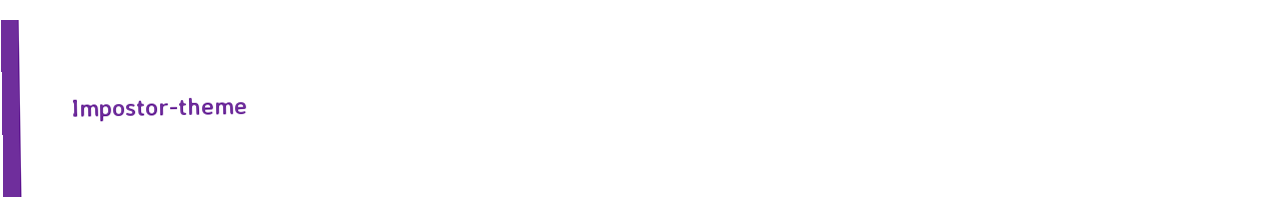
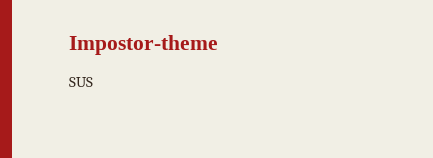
+ SUS

